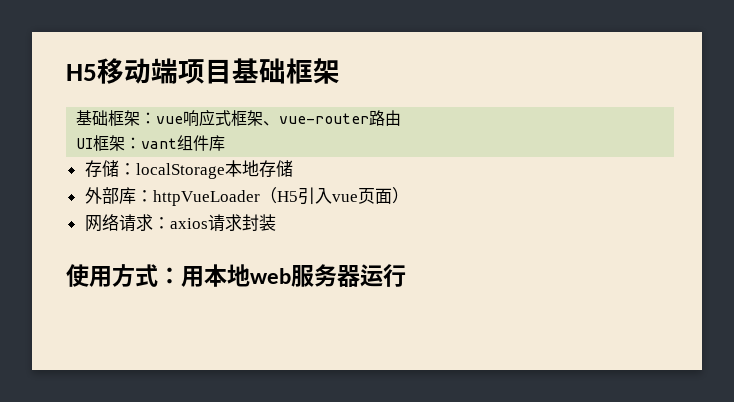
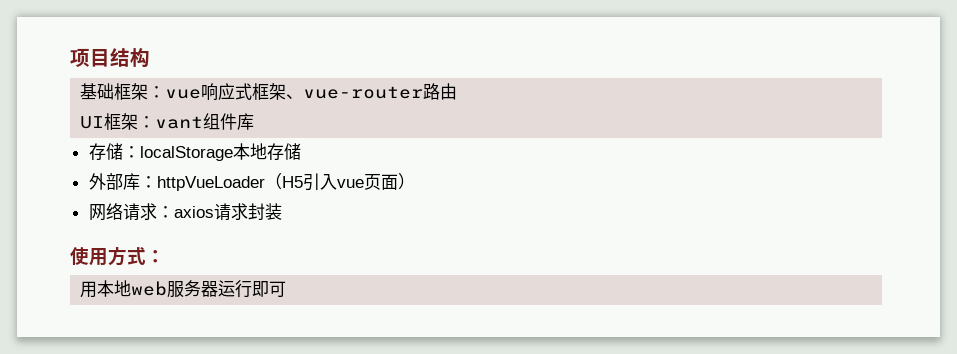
- H5移动端项目基础框架
+ 项目结构
- 使用方式：用本地web服务器运行
+ 使用方式：
+ 用本地web服务器运行即可

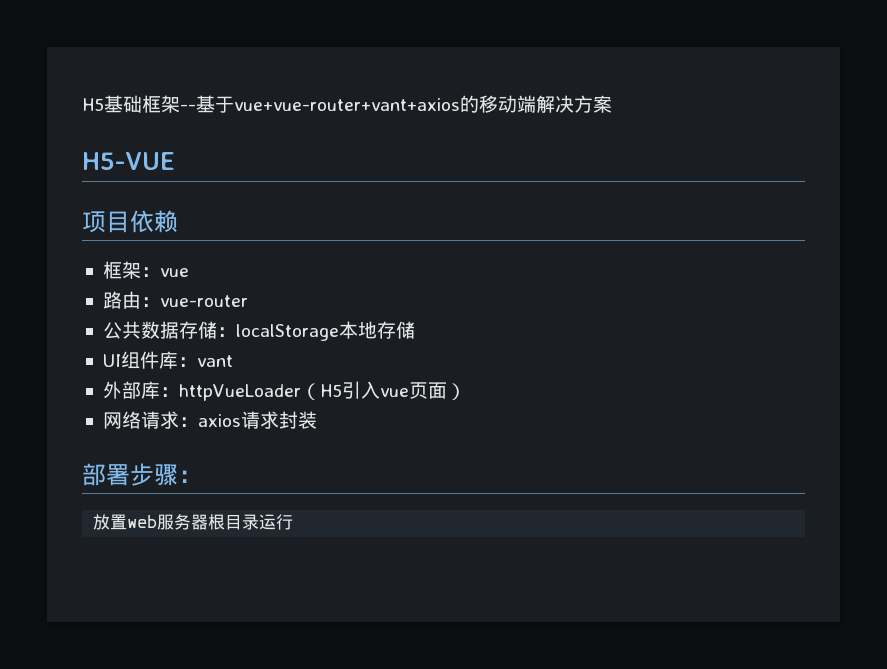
- 项目结构
- 基础框架：vue响应式框架、vue-router路由
- UI框架：vant组件库
- 存储：localStorage本地存储
+ H5基础框架--基于vue+vue-router+vant+axios的移动端解决方案
+ H5-VUE
+ 项目依赖
+ 框架：vue
+ 路由：vue-router
+ 公共数据存储：localStorage本地存储
+ UI组件库：vant
- 使用方式：
+ 部署步骤：
- 用本地web服务器运行即可
+ 放置web服务器根目录运行

